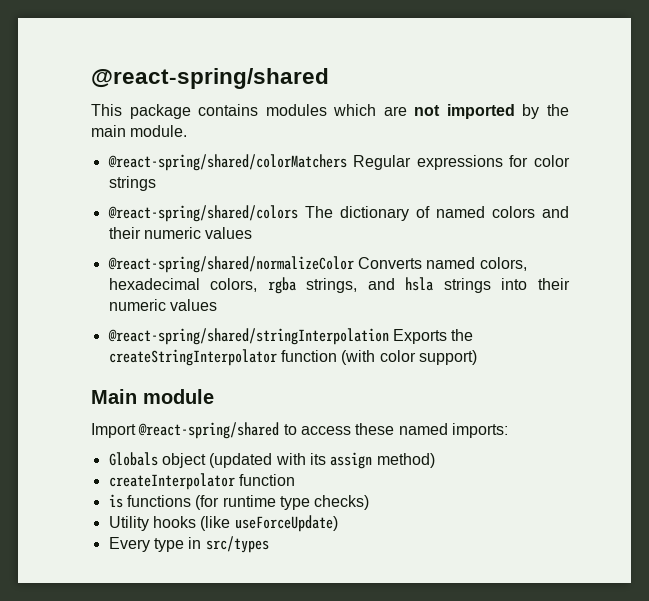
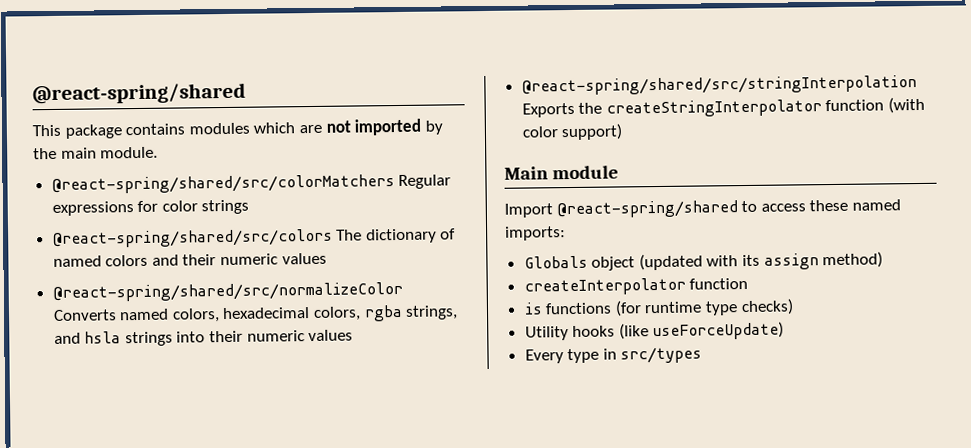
- @react-spring/shared/colorMatchers Regular expressions for color strings
+ @react-spring/shared/src/colorMatchers Regular expressions for color strings
- @react-spring/shared/colors The dictionary of named colors and their numeric values
+ @react-spring/shared/src/colors The dictionary of named colors and their numeric values
- @react-spring/shared/normalizeColor Converts named colors, hexadecimal colors, rgba strings, and hsla strings into their numeric values
+ @react-spring/shared/src/normalizeColor Converts named colors, hexadecimal colors, rgba strings, and hsla strings into their numeric values
- @react-spring/shared/stringInterpolation Exports the createStringInterpolator function (with color support)
+ @react-spring/shared/src/stringInterpolation Exports the createStringInterpolator function (with color support)

